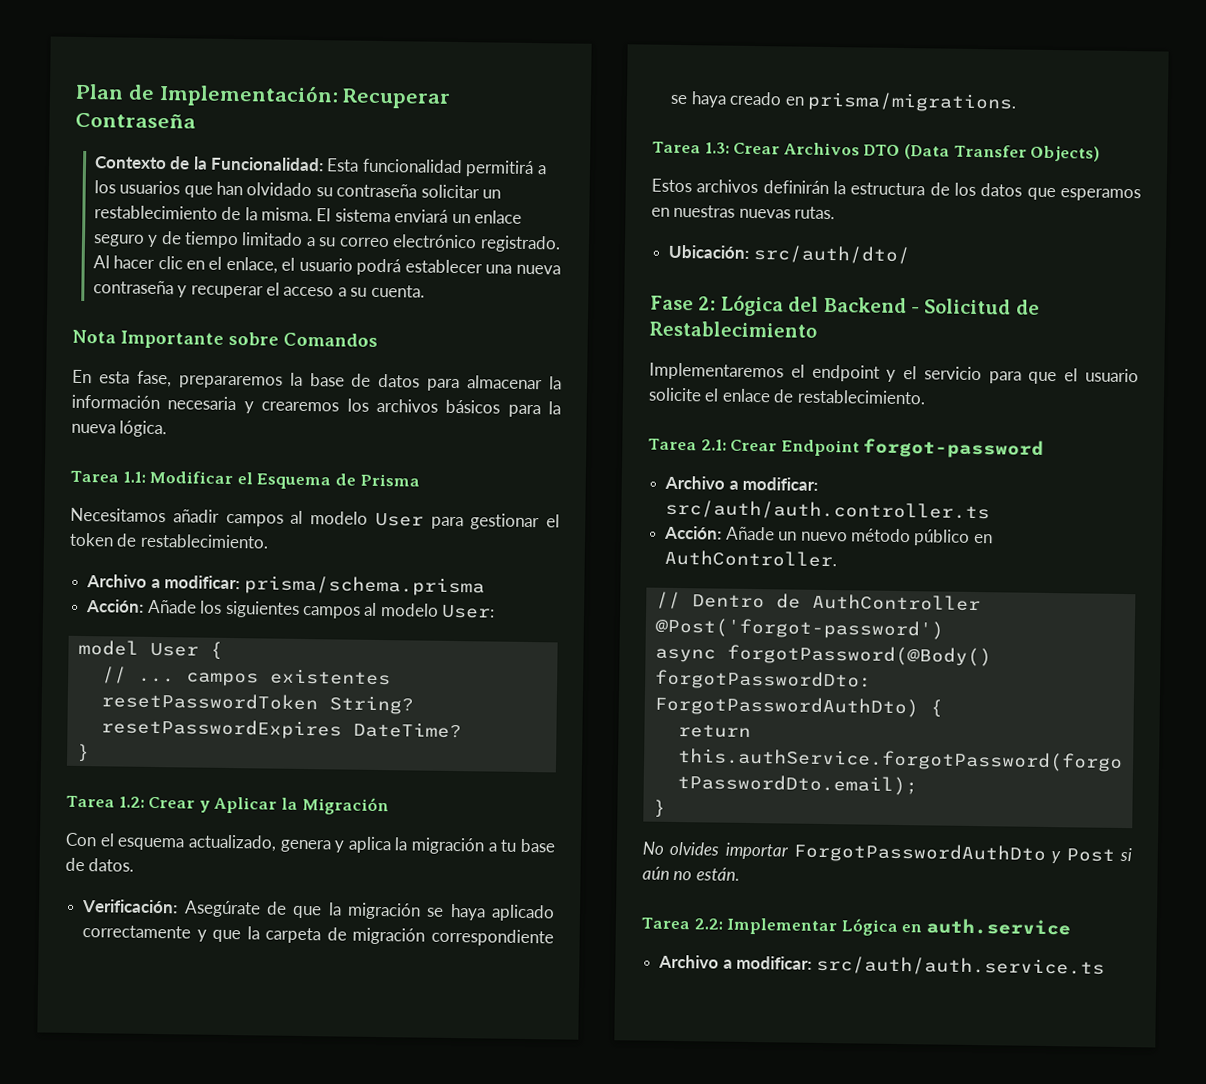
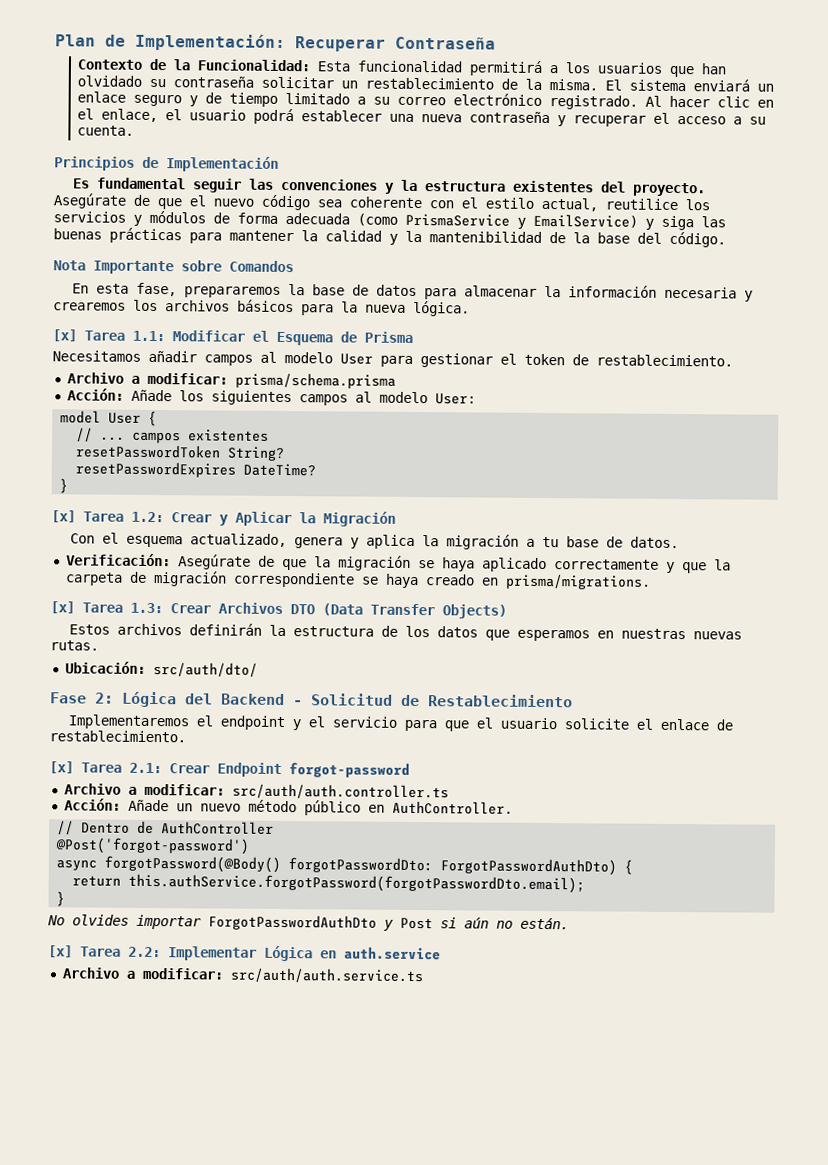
+ Principios de Implementación
+ Es fundamental seguir las convenciones y la estructura existentes del proyecto. Asegúrate de que el nuevo código sea coherente con el estilo actual, reutilice los servicios y módulos de forma adecuada (como PrismaService y EmailService) y siga las buenas prácticas para mantener la calidad y la mantenibilidad de la base del código.
- Tarea 1.1: Modificar el Esquema de Prisma
+ [x] Tarea 1.1: Modificar el Esquema de Prisma
- Tarea 1.2: Crear y Aplicar la Migración
+ [x] Tarea 1.2: Crear y Aplicar la Migración
- Tarea 1.3: Crear Archivos DTO (Data Transfer Objects)
+ [x] Tarea 1.3: Crear Archivos DTO (Data Transfer Objects)
- Tarea 2.1: Crear Endpoint forgot-password
+ [x] Tarea 2.1: Crear Endpoint forgot-password
- Tarea 2.2: Implementar Lógica en auth.service
+ [x] Tarea 2.2: Implementar Lógica en auth.service

